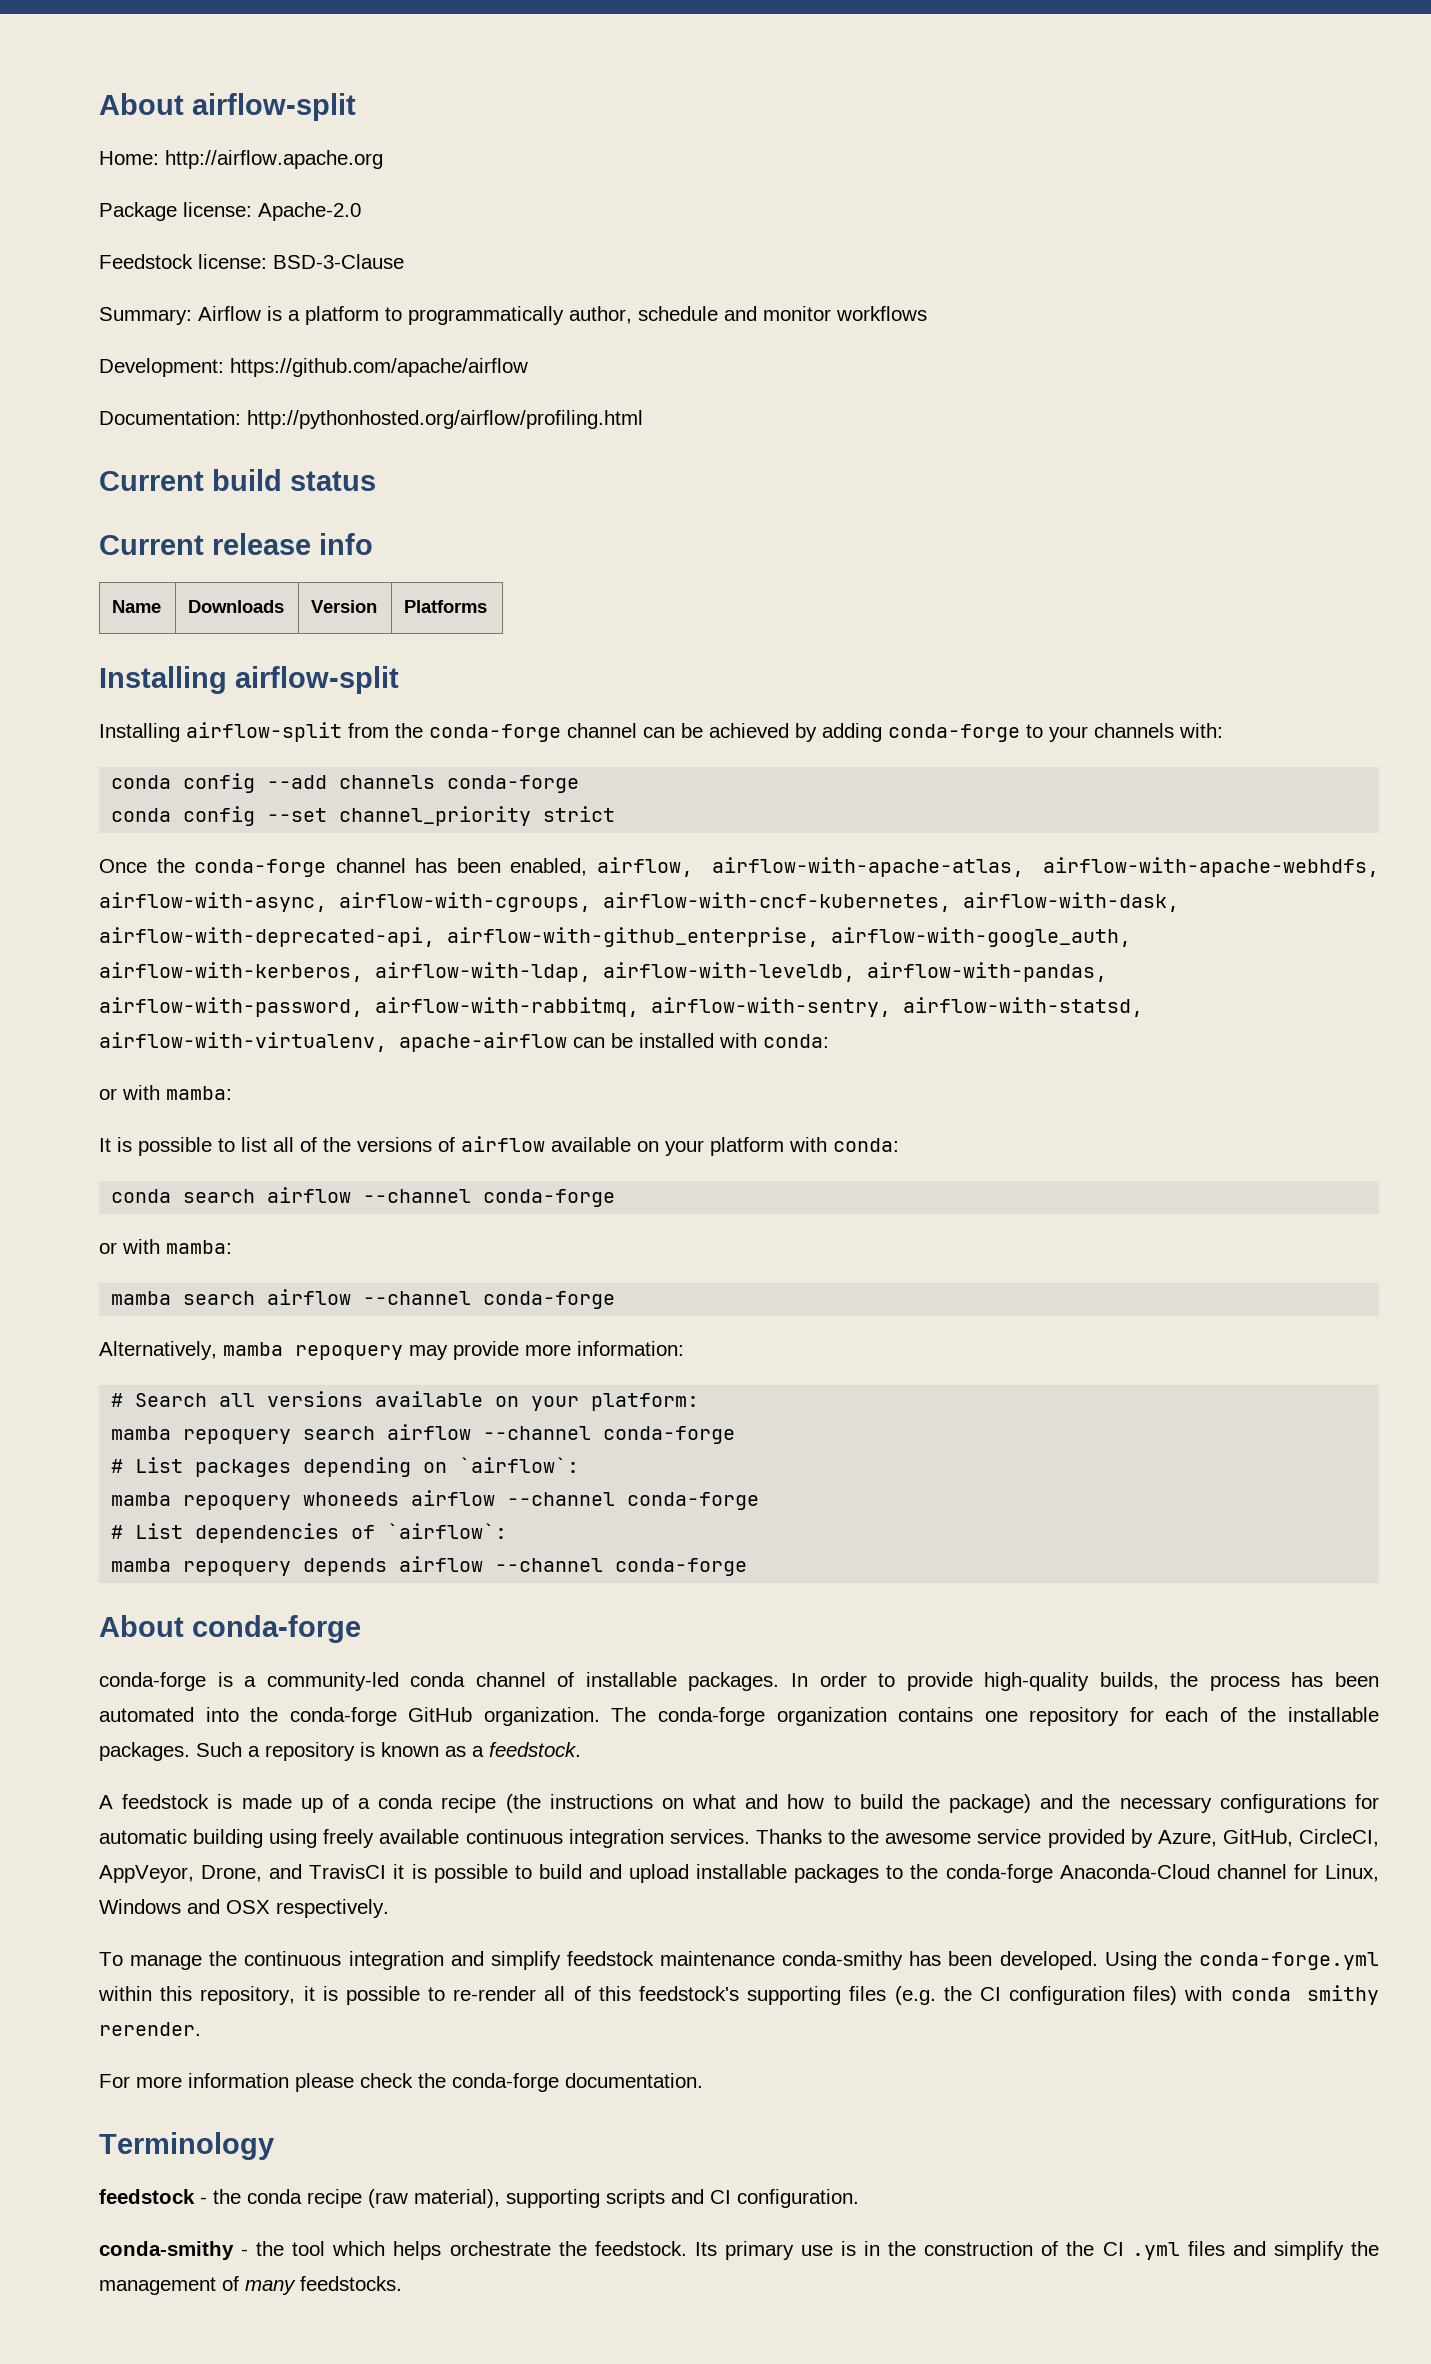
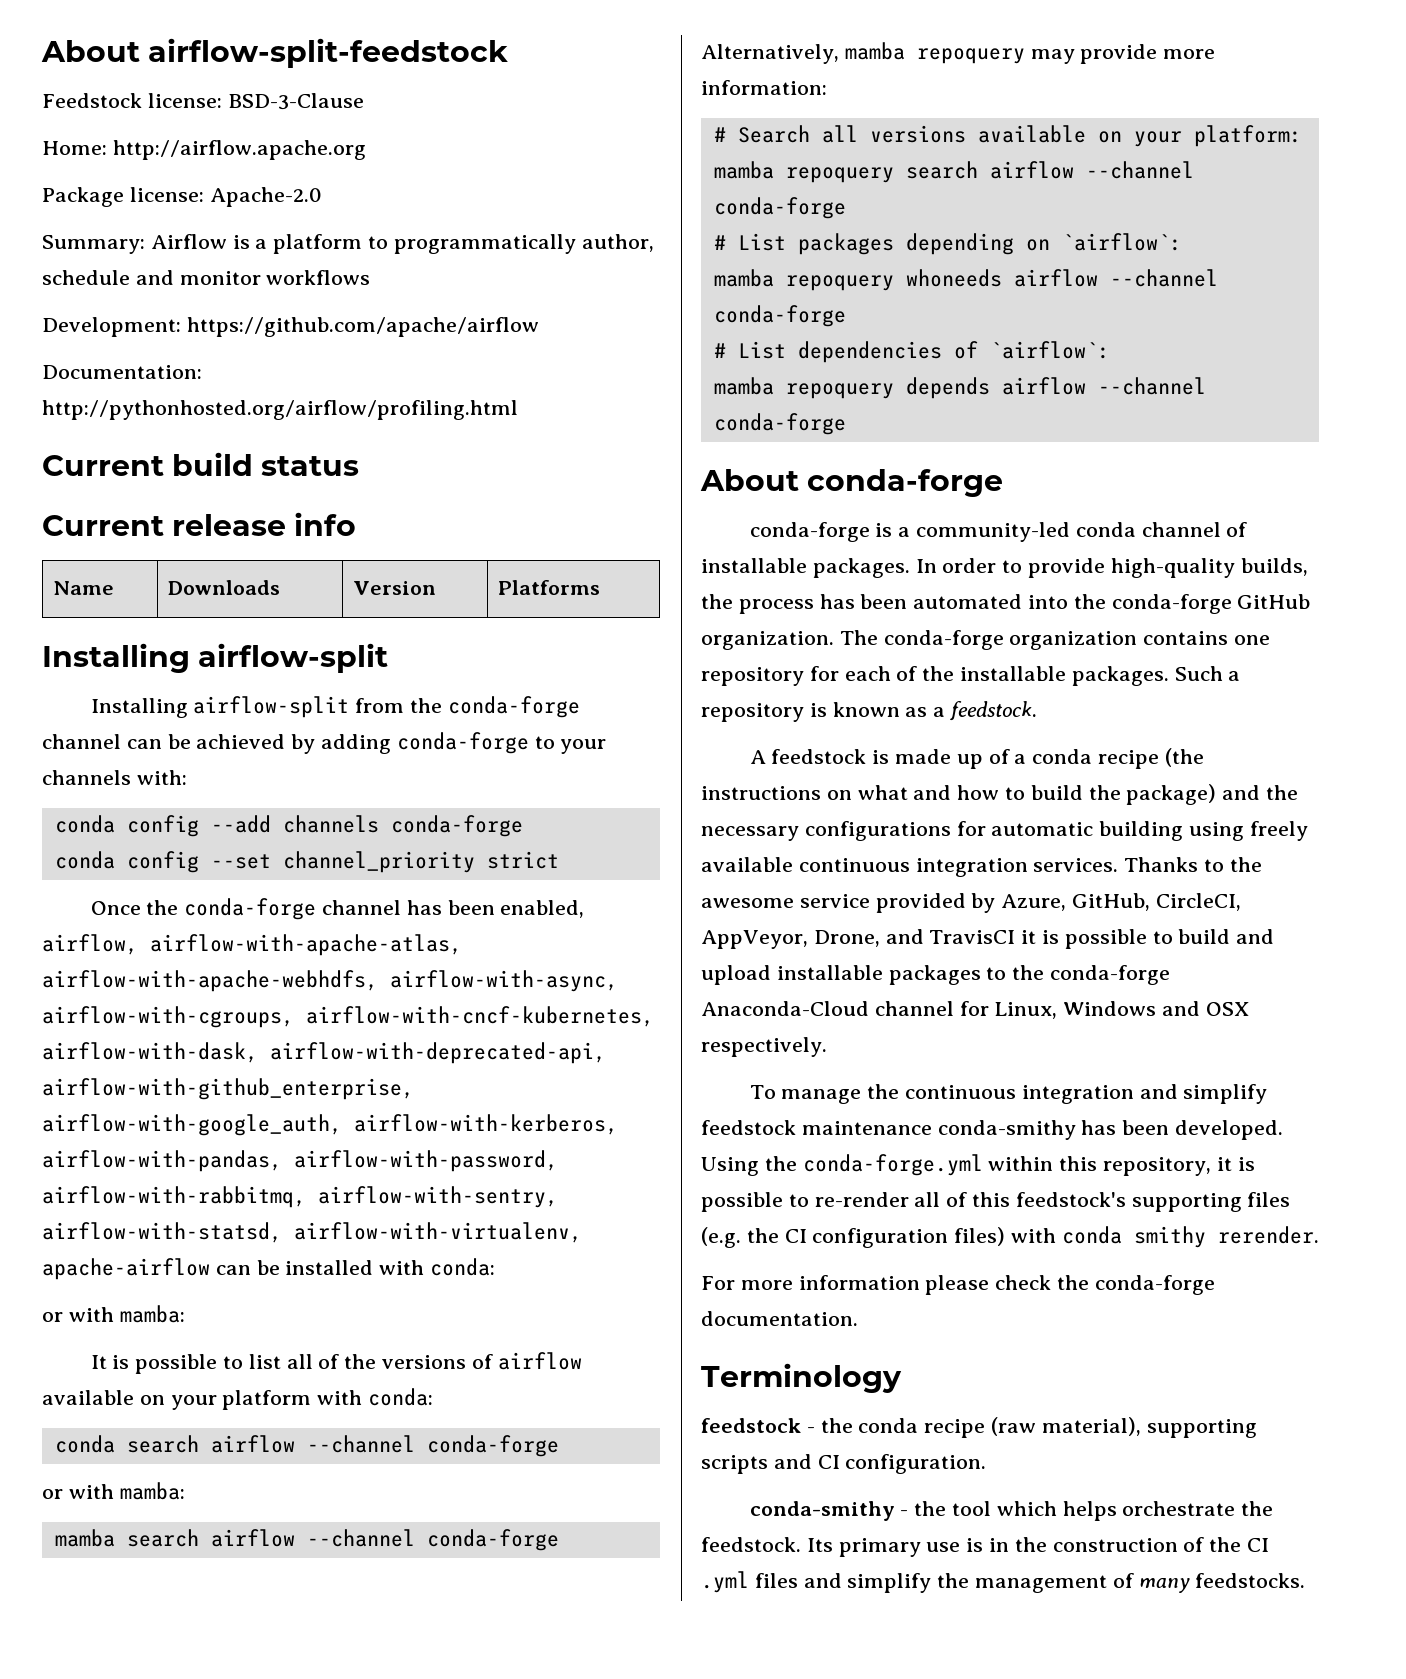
- About airflow-split
+ About airflow-split-feedstock
+ Feedstock license: BSD-3-Clause
- Feedstock license: BSD-3-Clause
- Once the conda-forge channel has been enabled, airflow, airflow-with-apache-atlas, airflow-with-apache-webhdfs, airflow-with-async, airflow-with-cgroups, airflow-with-cncf-kubernetes, airflow-with-dask, airflow-with-deprecated-api, airflow-with-github_enterprise, airflow-with-google_auth, airflow-with-kerberos, airflow-with-ldap, airflow-with-leveldb, airflow-with-pandas, airflow-with-password, airflow-with-rabbitmq, airflow-with-sentry, airflow-with-statsd, airflow-with-virtualenv, apache-airflow can be installed with conda:
+ Once the conda-forge channel has been enabled, airflow, airflow-with-apache-atlas, airflow-with-apache-webhdfs, airflow-with-async, airflow-with-cgroups, airflow-with-cncf-kubernetes, airflow-with-dask, airflow-with-deprecated-api, airflow-with-github_enterprise, airflow-with-google_auth, airflow-with-kerberos, airflow-with-pandas, airflow-with-password, airflow-with-rabbitmq, airflow-with-sentry, airflow-with-statsd, airflow-with-virtualenv, apache-airflow can be installed with conda:

